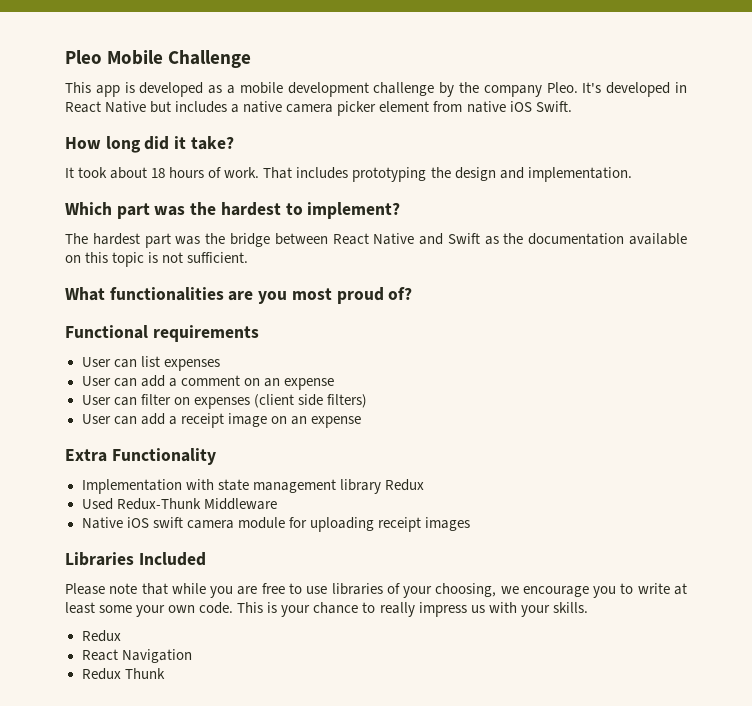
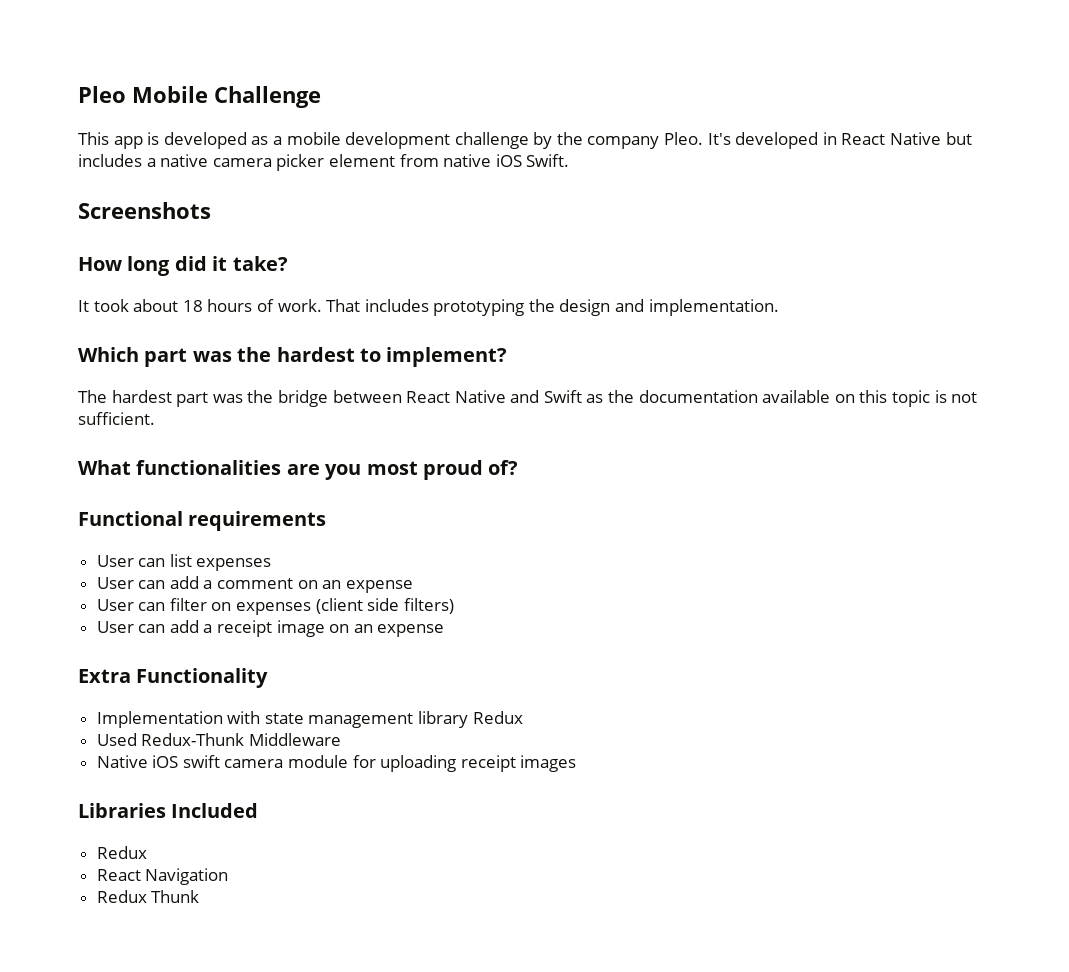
+ Screenshots
- Please note that while you are free to use libraries of your choosing, we encourage you to write at least some your own code. This is your chance to really impress us with your skills.

